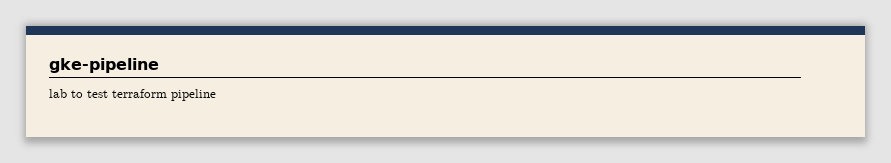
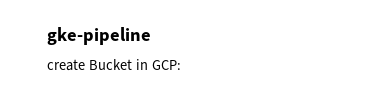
- lab to test terraform pipeline
+ create Bucket in GCP:

